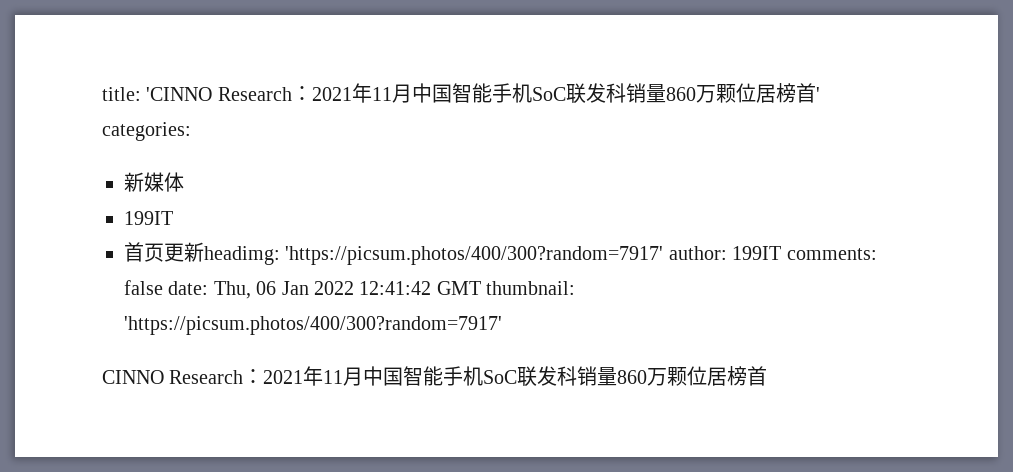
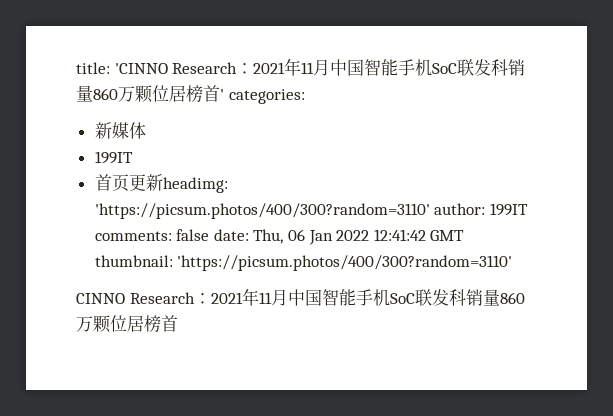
- 首页更新headimg: 'https://picsum.photos/400/300?random=7917' author: 199IT comments: false date: Thu, 06 Jan 2022 12:41:42 GMT thumbnail: 'https://picsum.photos/400/300?random=7917'
+ 首页更新headimg: 'https://picsum.photos/400/300?random=3110' author: 199IT comments: false date: Thu, 06 Jan 2022 12:41:42 GMT thumbnail: 'https://picsum.photos/400/300?random=3110'

